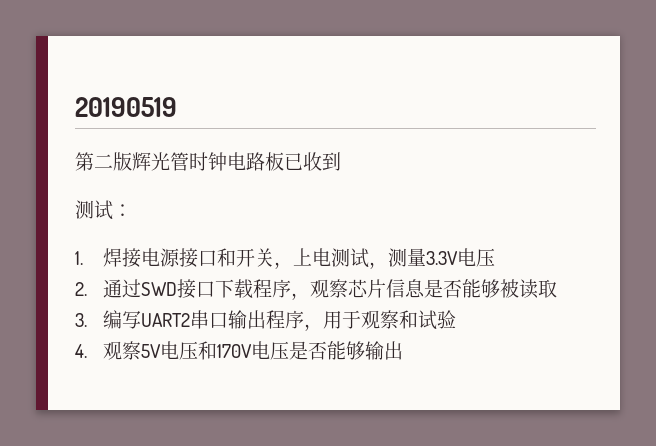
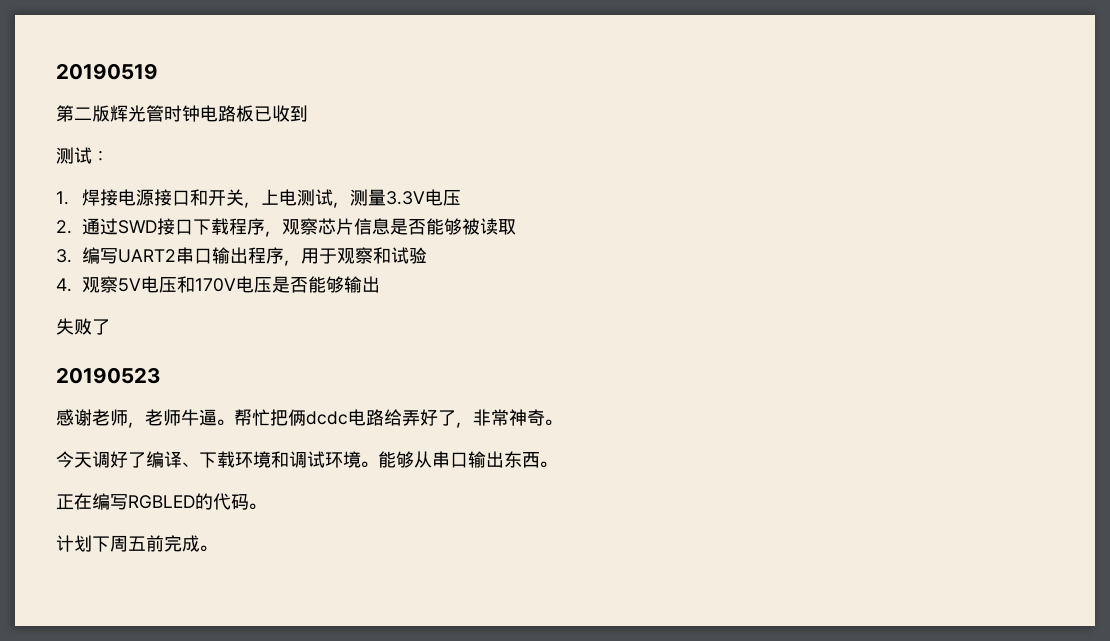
+ 失败了
+ 20190523
+ 感谢老师，老师牛逼。帮忙把俩dcdc电路给弄好了，非常神奇。
+ 今天调好了编译、下载环境和调试环境。能够从串口输出东西。
+ 正在编写RGBLED的代码。
+ 计划下周五前完成。

